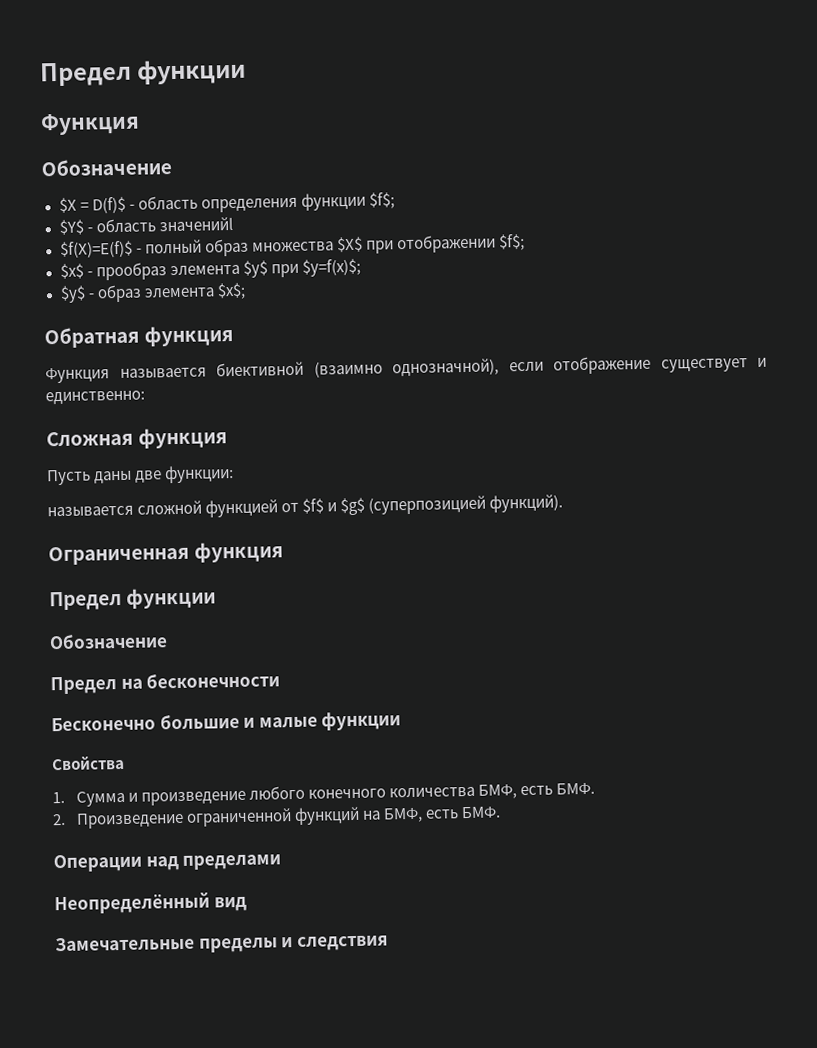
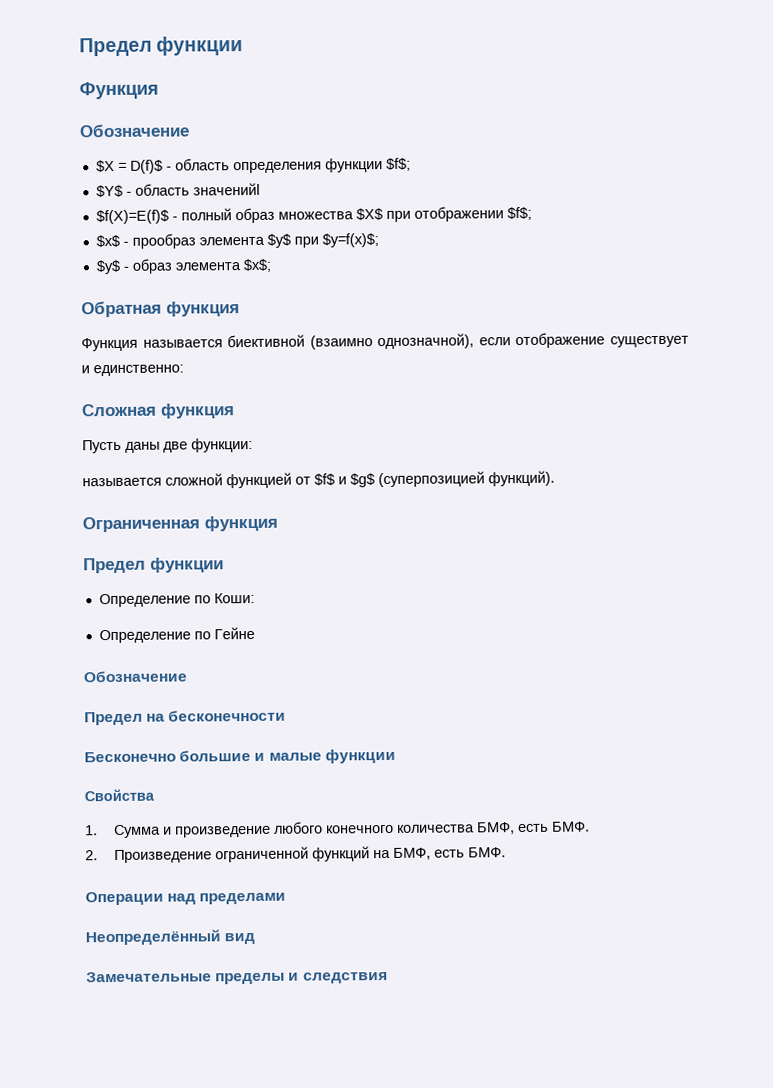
+ Определение по Коши:
+ Определение по Гейне

